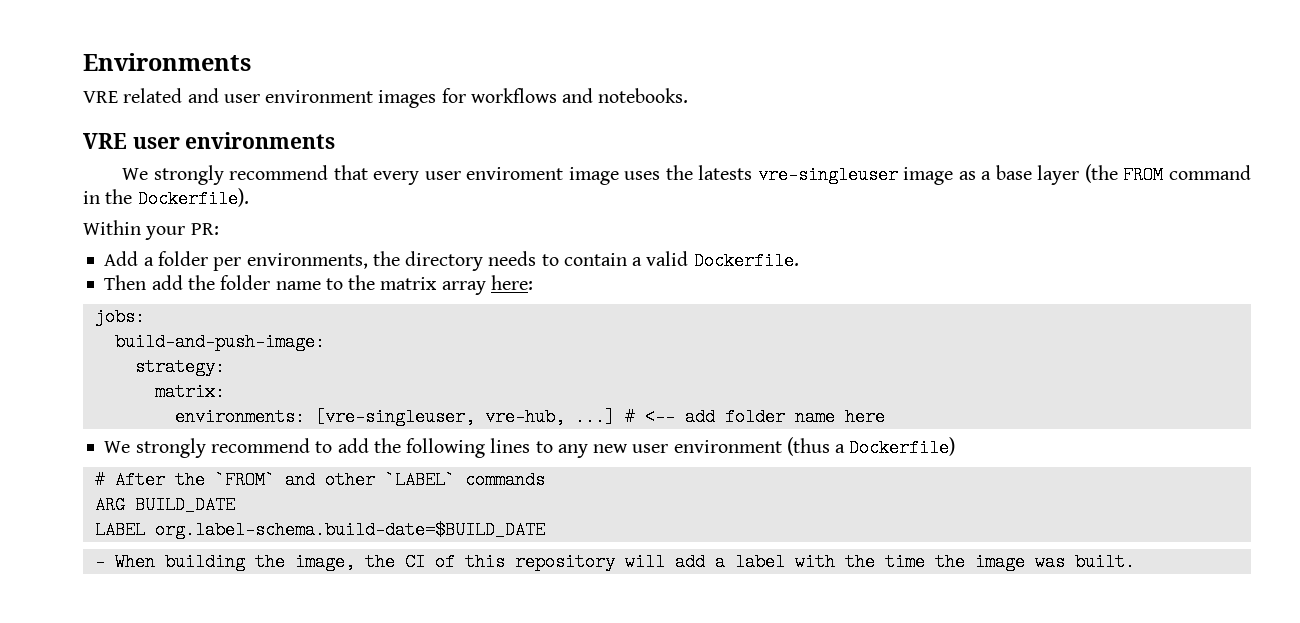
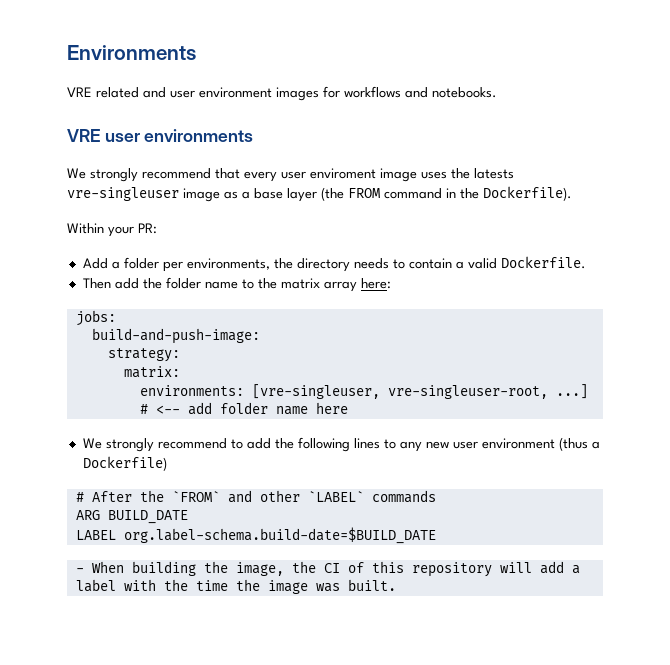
- environments: [vre-singleuser, vre-hub, ...]
+ environments: [vre-singleuser, vre-singleuser-root, ...]

